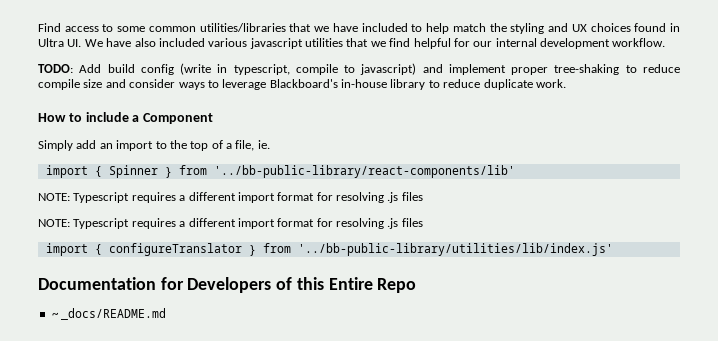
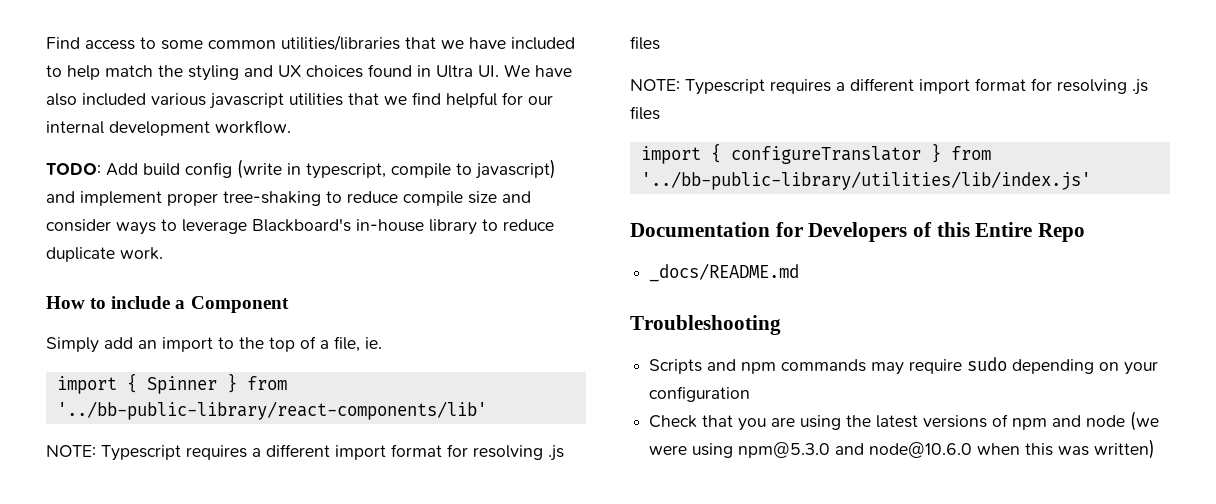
- ~ _docs/README.md
+ _docs/README.md
+ Troubleshooting
+ Scripts and npm commands may require sudo depending on your configuration
+ Check that you are using the latest versions of npm and node (we were using npm@5.3.0 and node@10.6.0 when this was written)

